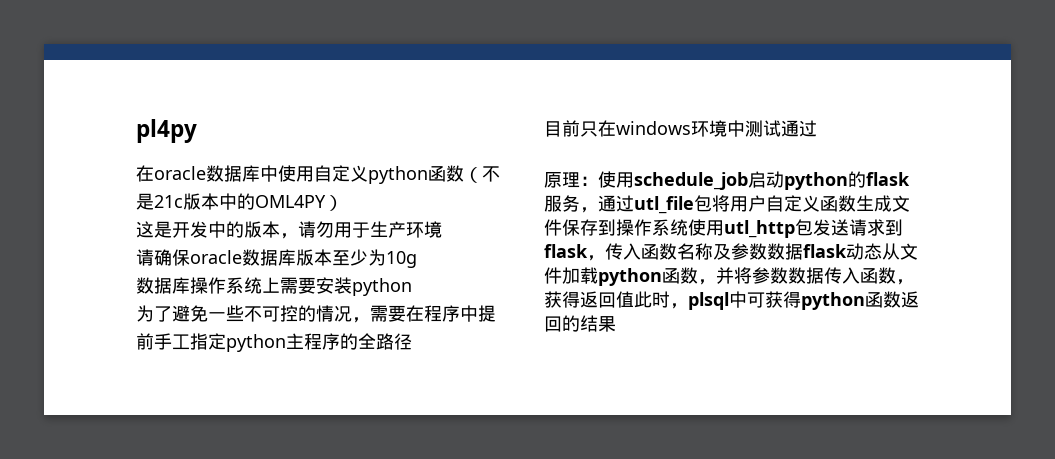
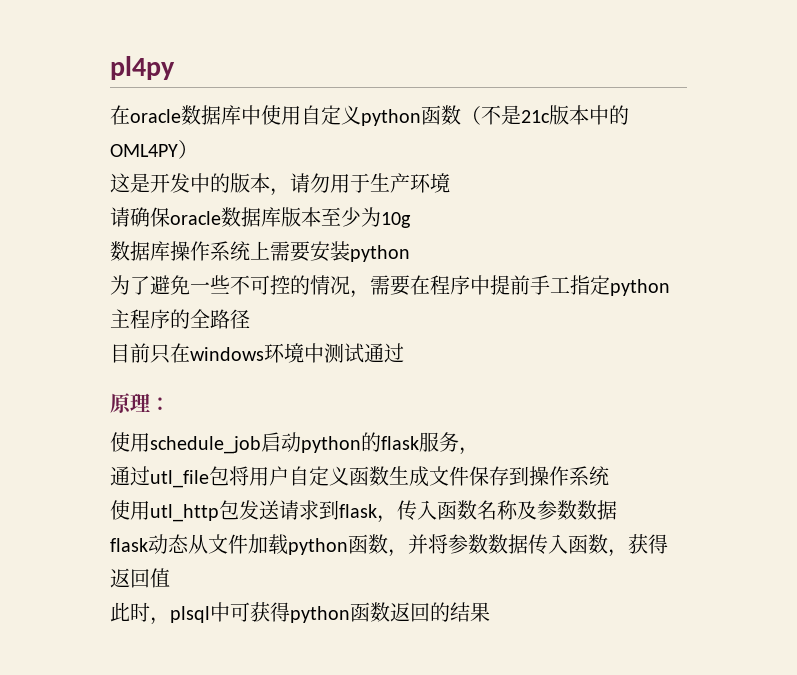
- 原理：使用schedule_job启动python的flask服务，通过utl_file包将用户自定义函数生成文件保存到操作系统使用utl_http包发送请求到flask，传入函数名称及参数数据flask动态从文件加载python函数，并将参数数据传入函数，获得返回值此时，plsql中可获得python函数返回的结果
+ 原理：
+ 使用schedule_job启动python的flask服务，
+ 通过utl_file包将用户自定义函数生成文件保存到操作系统
+ 使用utl_http包发送请求到flask，传入函数名称及参数数据
+ flask动态从文件加载python函数，并将参数数据传入函数，获得返回值
+ 此时，plsql中可获得python函数返回的结果

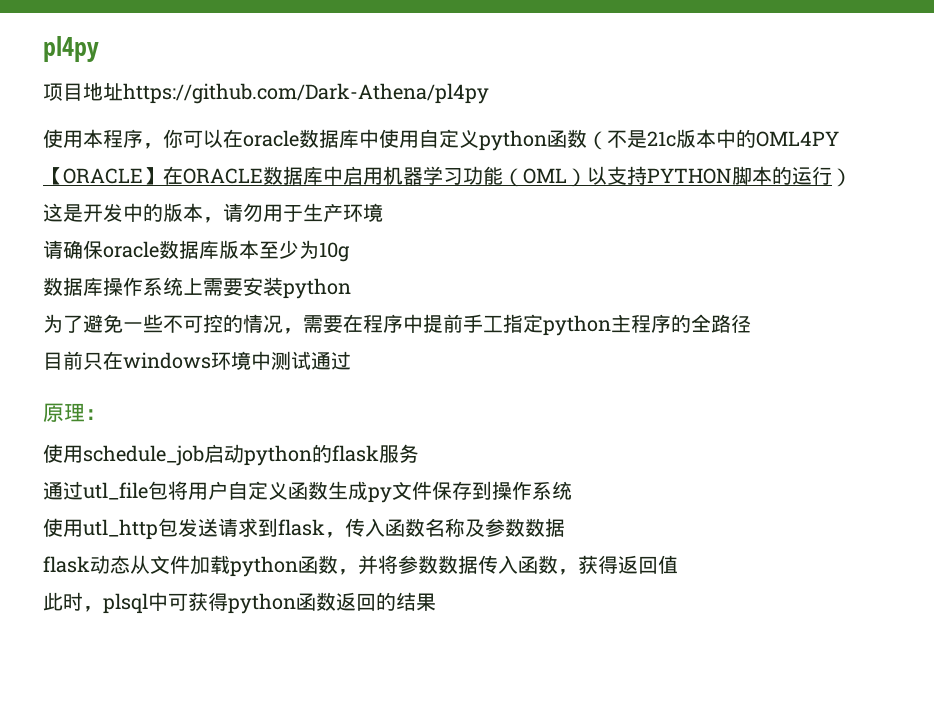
- 在oracle数据库中使用自定义python函数（不是21c版本中的OML4PY）
+ 项目地址https://github.com/Dark-Athena/pl4py
+ 使用本程序，你可以在oracle数据库中使用自定义python函数（不是21c版本中的OML4PY【ORACLE】在ORACLE数据库中启用机器学习功能（OML）以支持PYTHON脚本的运行）
- 使用schedule_job启动python的flask服务，
+ 使用schedule_job启动python的flask服务
- 通过utl_file包将用户自定义函数生成文件保存到操作系统
+ 通过utl_file包将用户自定义函数生成py文件保存到操作系统

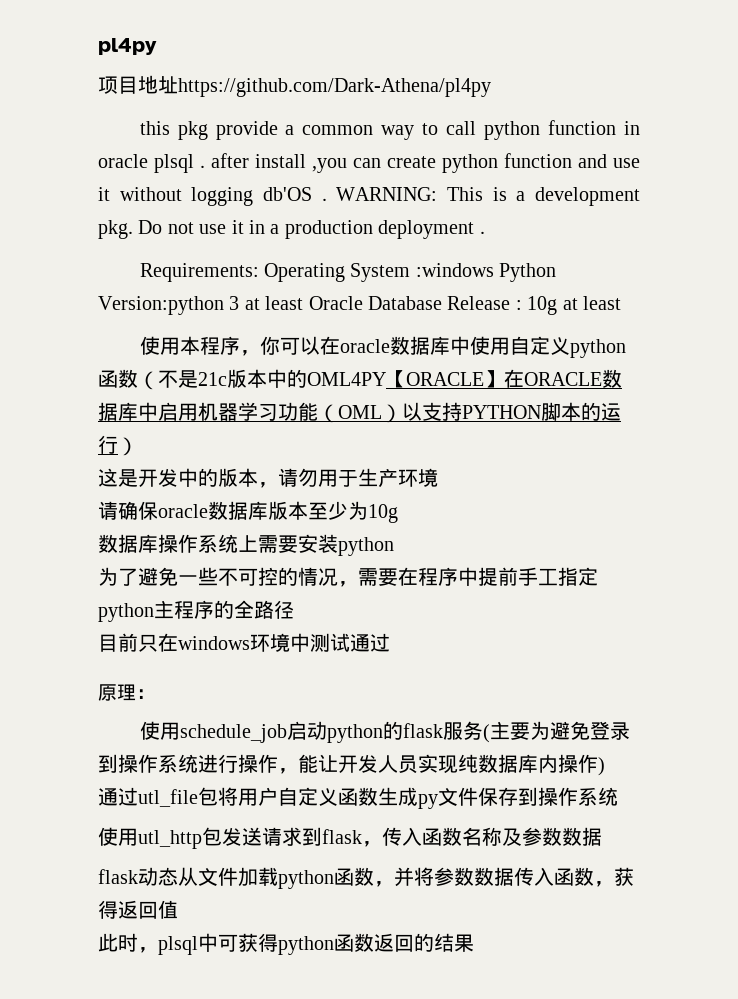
+ this pkg provide a common way to call python function in oracle plsql . after install ,you can create python function and use it without logging db'OS . WARNING: This is a development pkg. Do not use it in a production deployment .
+ Requirements: Operating System :windows Python Version:python 3 at least Oracle Database Release : 10g at least
- 使用schedule_job启动python的flask服务
+ 使用schedule_job启动python的flask服务(主要为避免登录到操作系统进行操作，能让开发人员实现纯数据库内操作)

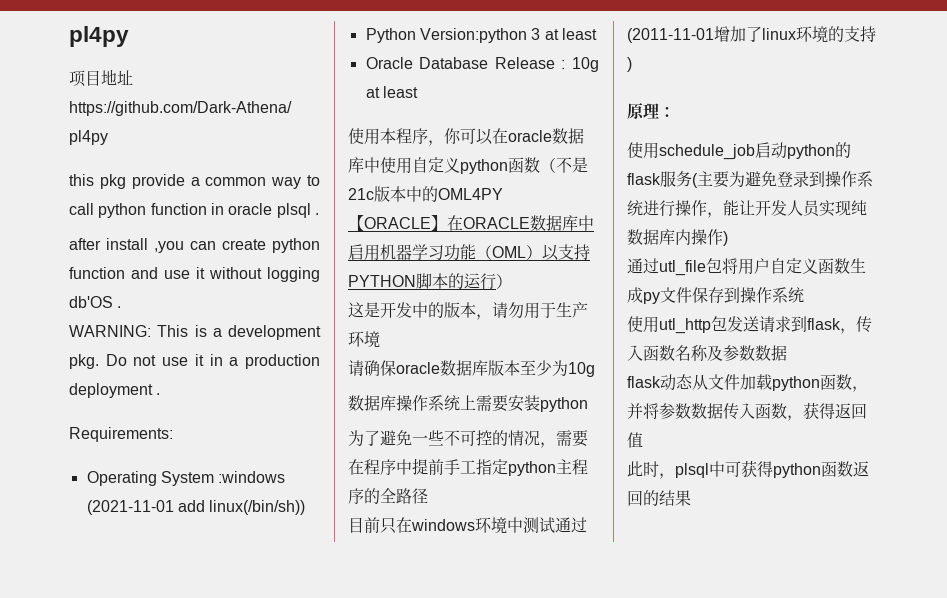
- this pkg provide a common way to call python function in oracle plsql . after install ,you can create python function and use it without logging db'OS . WARNING: This is a development pkg.
+ this pkg provide a common way to call python function in oracle plsql .
+ after install ,you can create python function and use it without logging db'OS .
+ WARNING: This is a development pkg.
- Requirements: Operating System :windows Python Version:python 3 at least Oracle Database Release : 10g at least
+ Requirements:
+ Operating System :windows (2021-11-01 add linux(/bin/sh))
+ Python Version:python 3 at least
+ Oracle Database Release : 10g at least
- 目前只在windows环境中测试通过
+ 目前只在windows环境中测试通过(2011-11-01增加了linux环境的支持)

